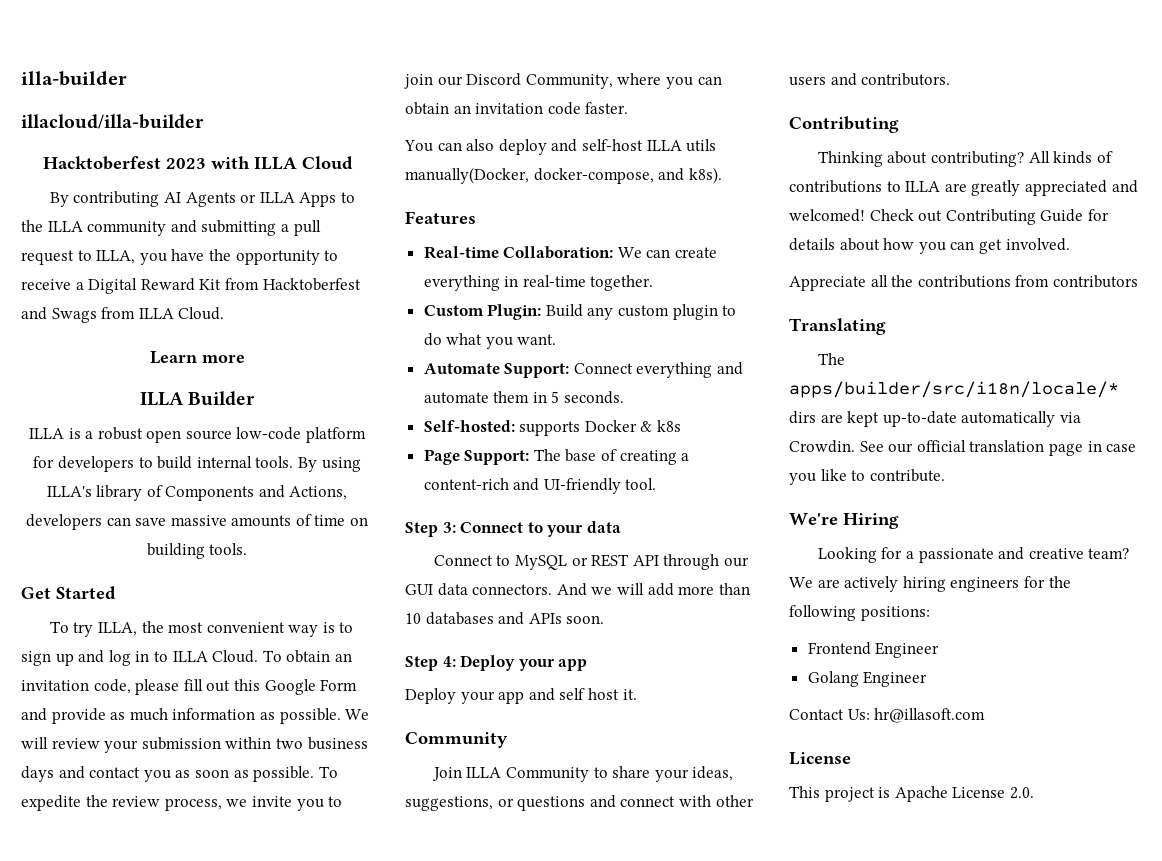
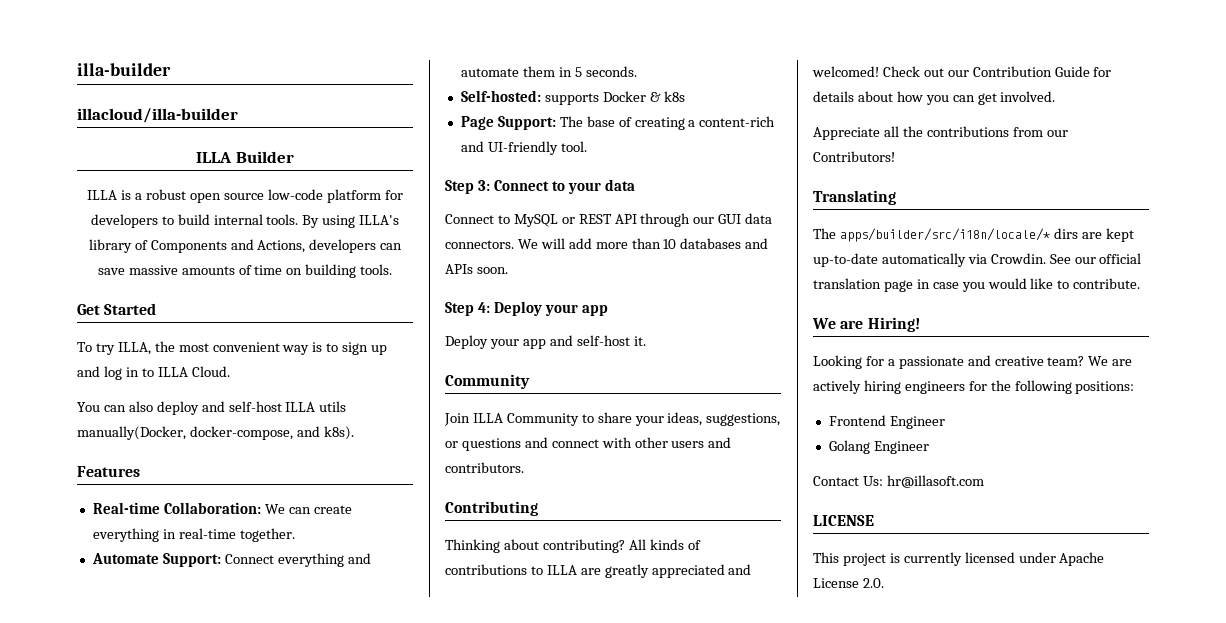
- Hacktoberfest 2023 with ILLA Cloud
- By contributing AI Agents or ILLA Apps to the ILLA community and submitting a pull request to ILLA, you have the opportunity to receive a Digital Reward Kit from Hacktoberfest and Swags from ILLA Cloud.
- Learn more
- To obtain an invitation code, please fill out this Google Form and provide as much information as possible. We will review your submission within two business days and contact you as soon as possible. To expedite the review process, we invite you to join our Discord Community, where you can obtain an invitation code faster.
- Custom Plugin: Build any custom plugin to do what you want.
- And we will add more than 10 databases and APIs soon.
+ We will add more than 10 databases and APIs soon.
- Deploy your app and self host it.
+ Deploy your app and self-host it.
- Check out Contributing Guide for details about how you can get involved.
+ Check out our Contribution Guide for details about how you can get involved.
- Appreciate all the contributions from contributors
+ Appreciate all the contributions from our Contributors!
- See our official translation page in case you like to contribute.
+ See our official translation page in case you would like to contribute.
- We're Hiring
+ We are Hiring!
  Contact Us: hr@illasoft.com
- License
+ LICENSE
- This project is Apache License 2.0.
+ This project is currently licensed under Apache License 2.0.

